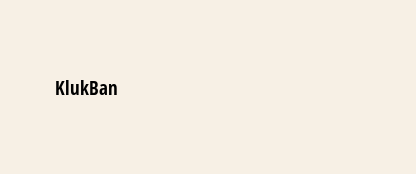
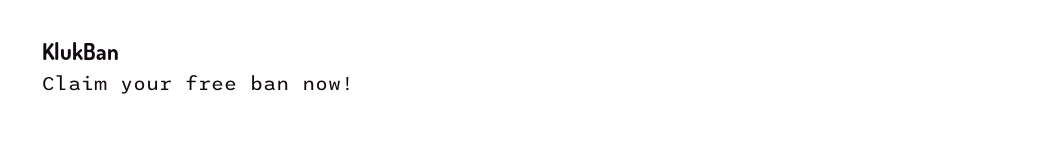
+ Claim your free ban now!

